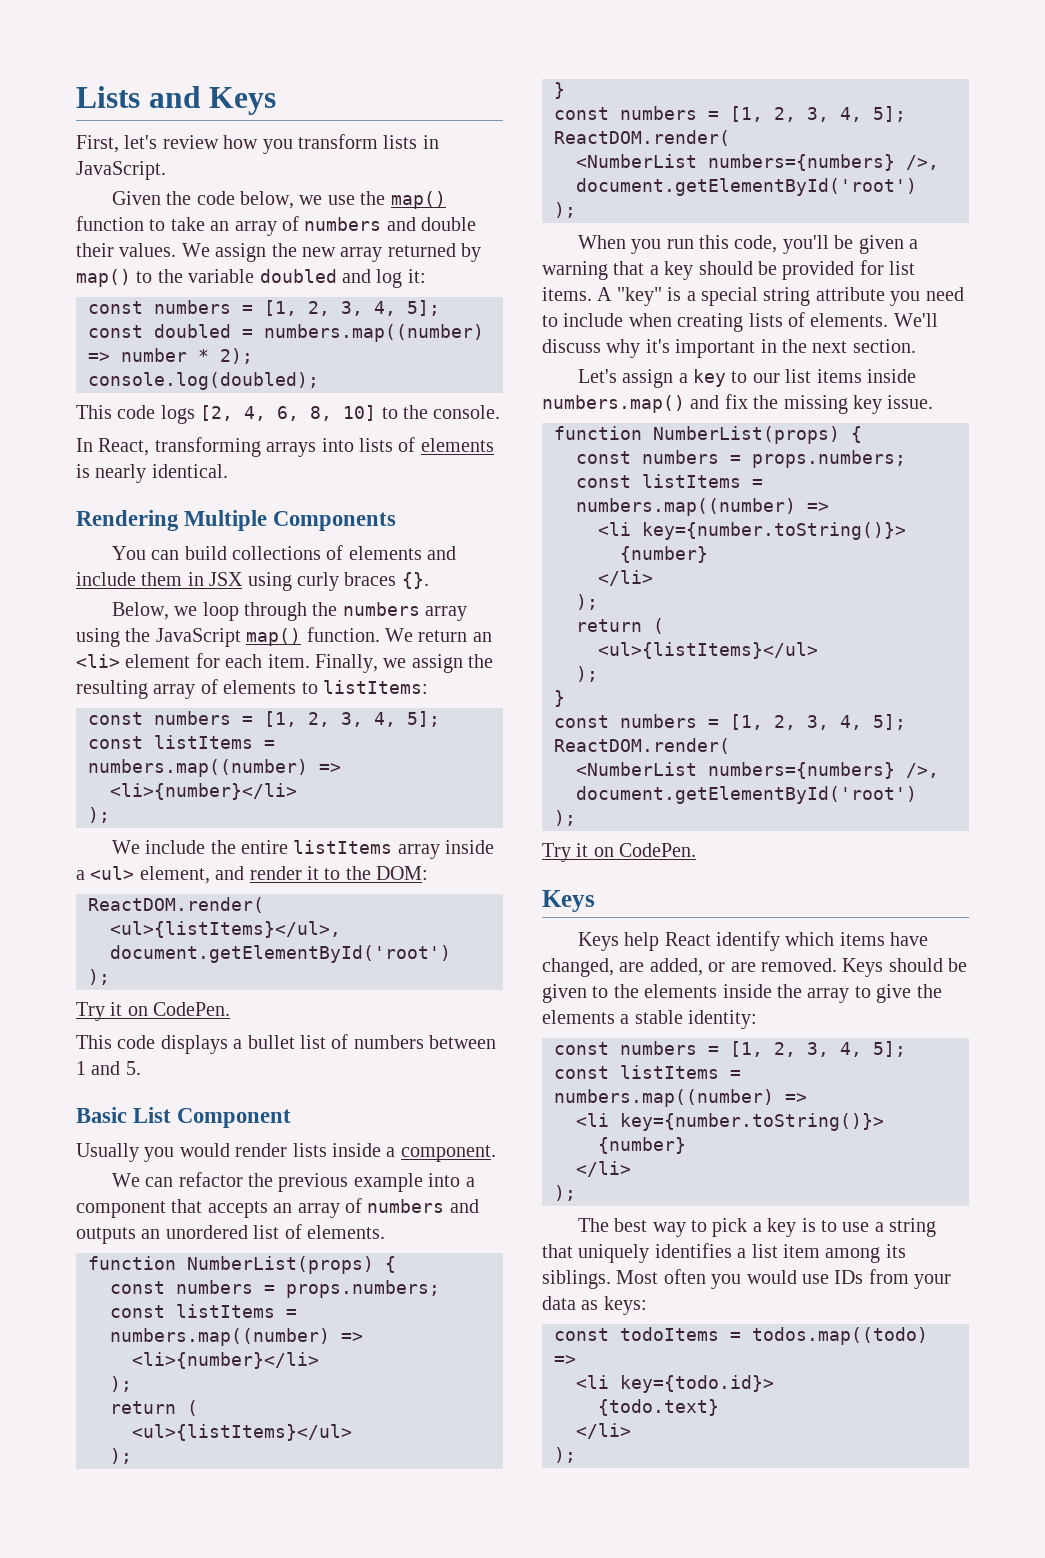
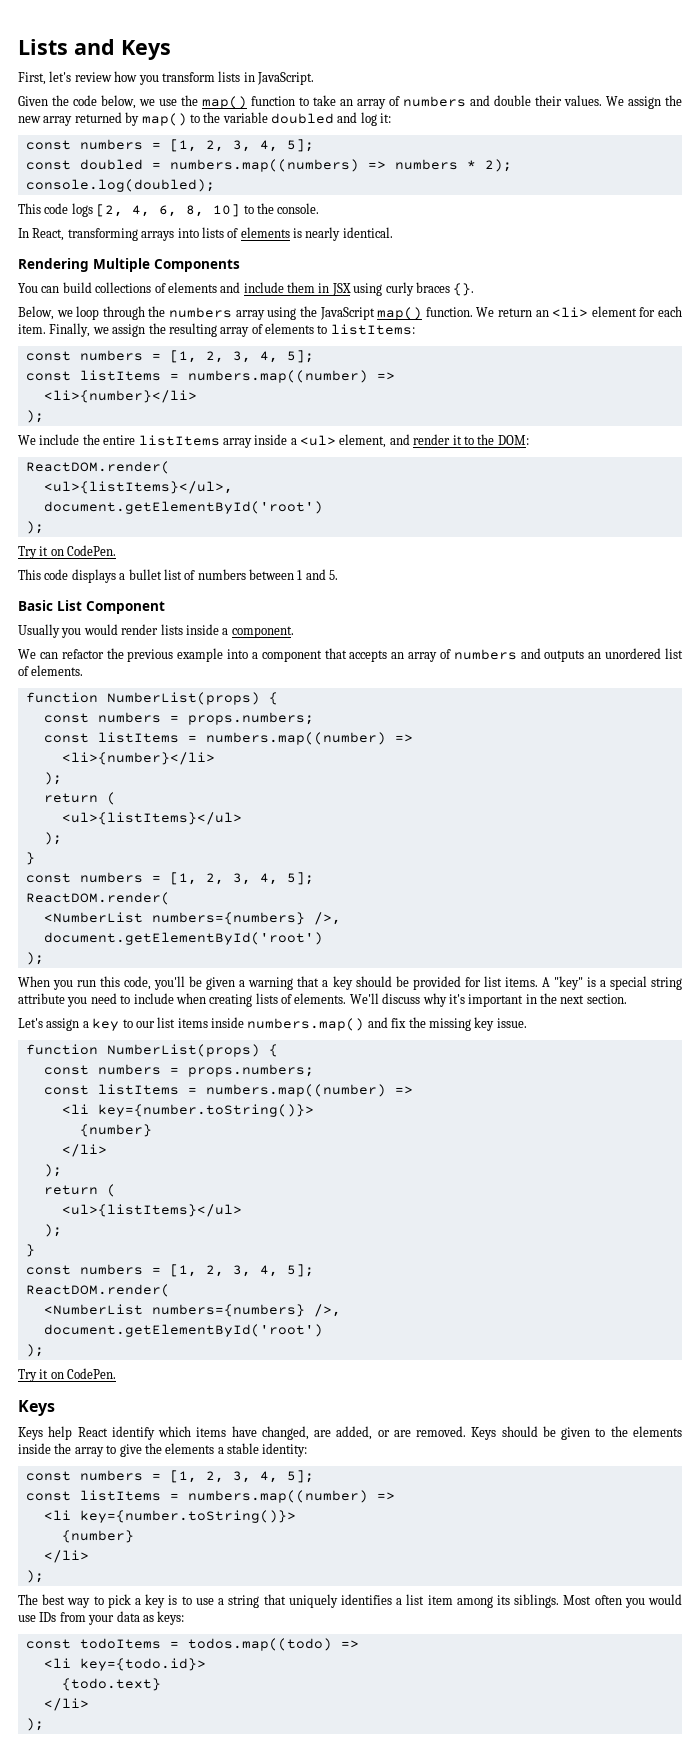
- const doubled = numbers.map((number) => number * 2);
+ const doubled = numbers.map((numbers) => numbers * 2);

